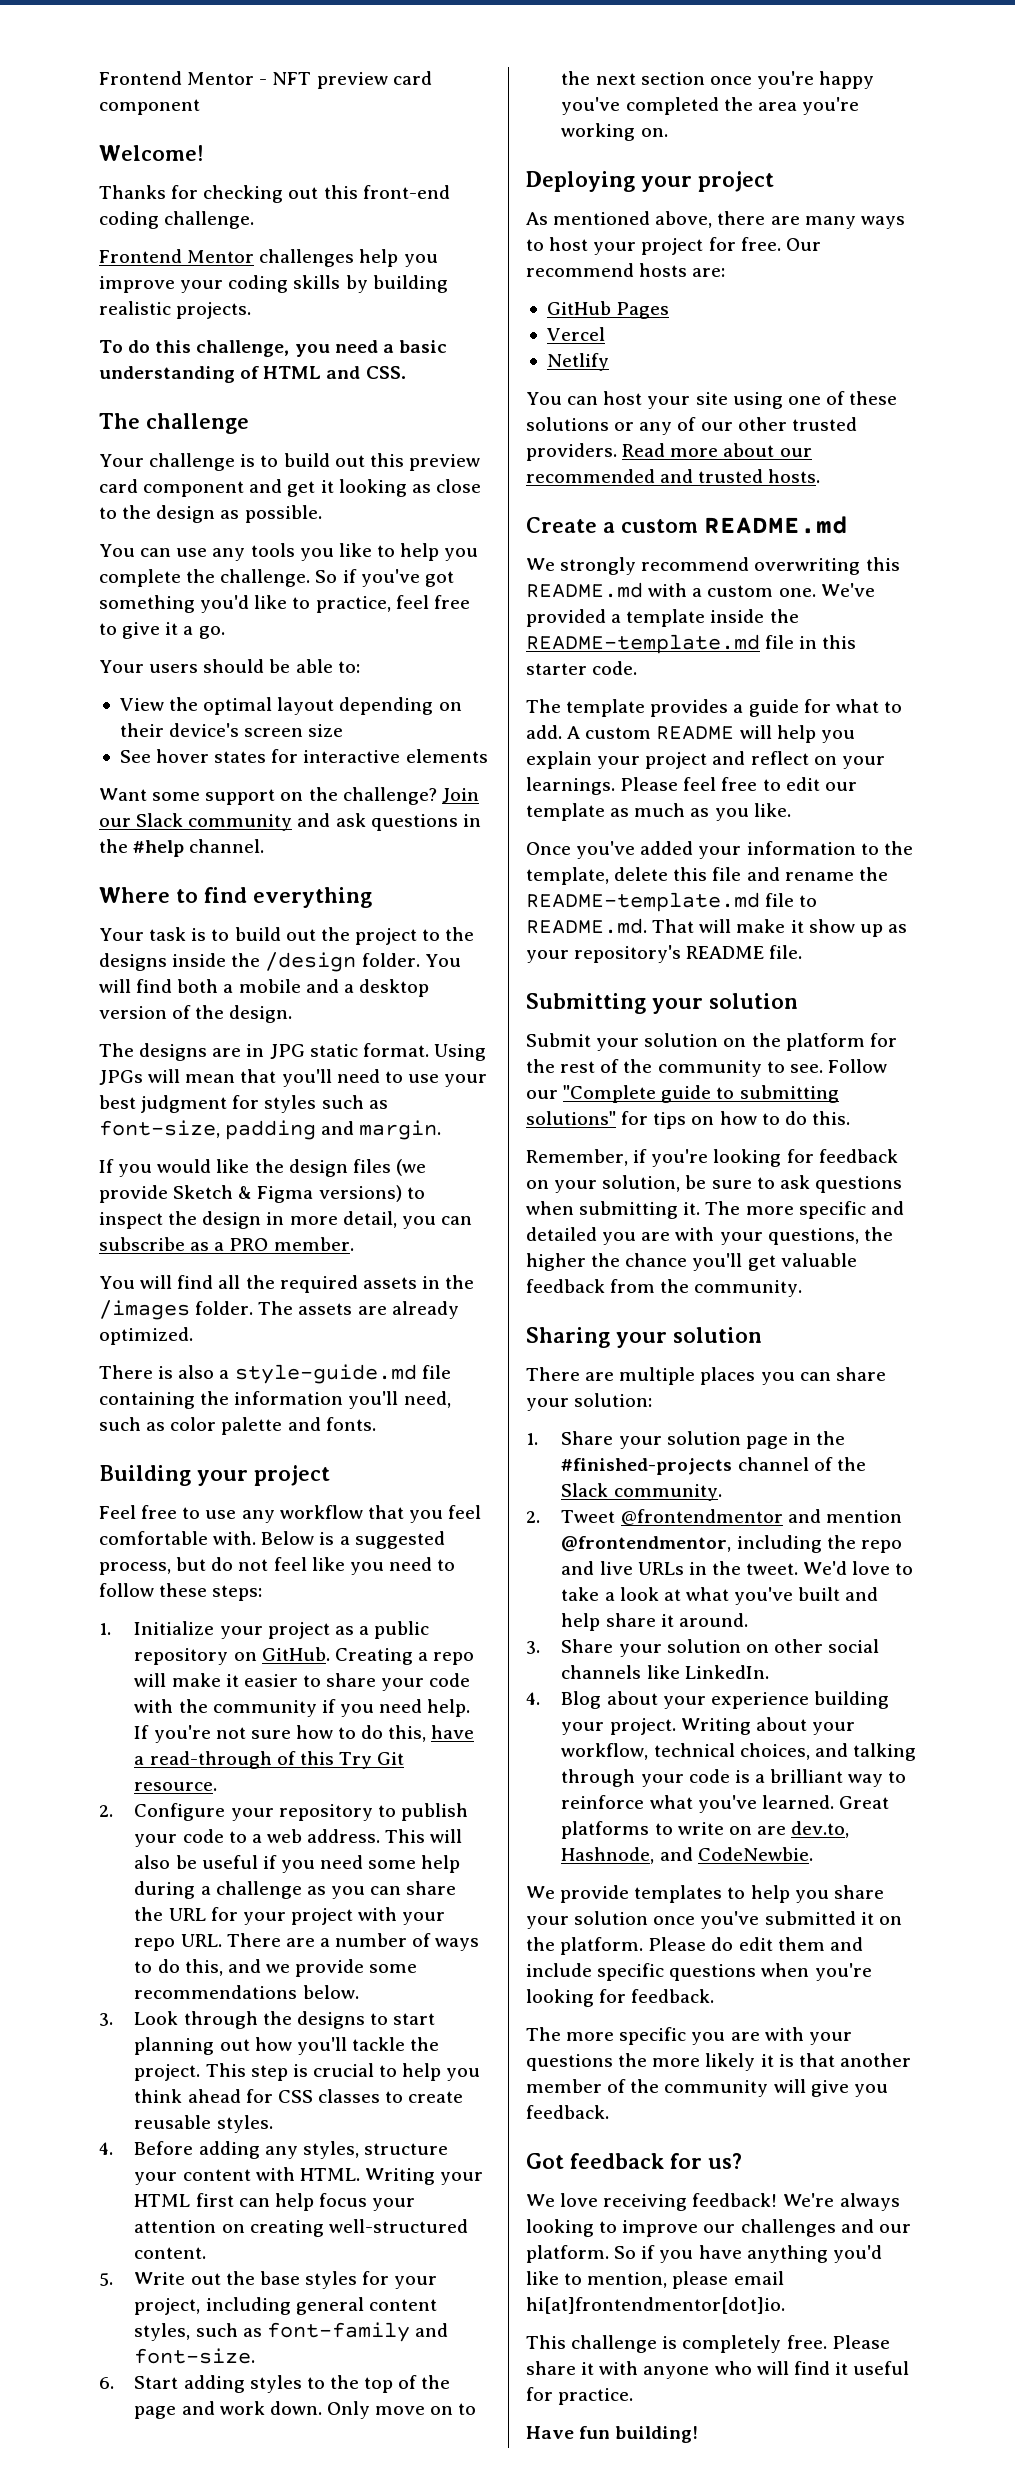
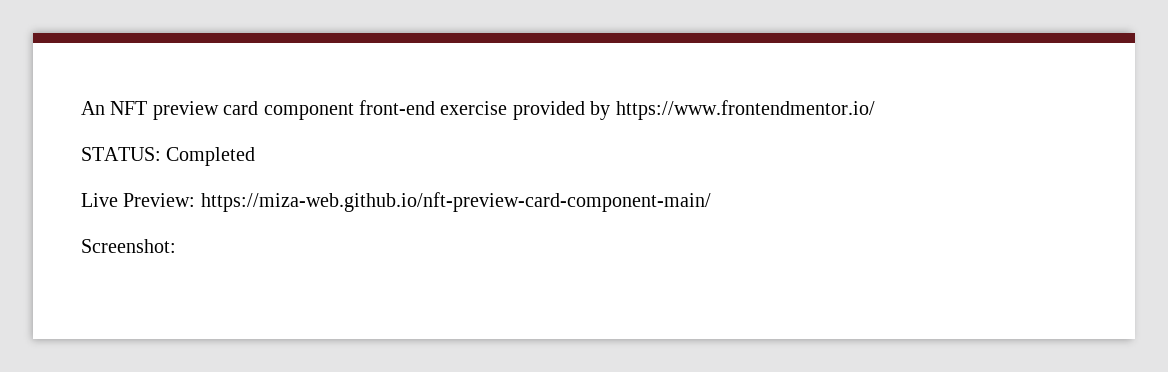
- Frontend Mentor - NFT preview card component
- Welcome!
- Thanks for checking out this front-end coding challenge.
- Frontend Mentor challenges help you improve your coding skills by building realistic projects.
- To do this challenge, you need a basic understanding of HTML and CSS.
- The challenge
- Your challenge is to build out this preview card component and get it looking as close to the design as possible.
- You can use any tools you like to help you complete the challenge. So if you've got something you'd like to practice, feel free to give it a go.
- Your users should be able to:
- View the optimal layout depending on their device's screen size
- See hover states for interactive elements
- Want some support on the challenge? Join our Slack community and ask questions in the #help channel.
- Where to find everything
- Your task is to build out the project to the designs inside the /design folder. You will find both a mobile and a desktop version of the design.
- The designs are in JPG static format. Using JPGs will mean that you'll need to use your best judgment for styles such as font-size, padding and margin.
- If you would like the design files (we provide Sketch & Figma versions) to inspect the design in more detail, you can subscribe as a PRO member.
- You will find all the required assets in the /images folder. The assets are already optimized.
- There is also a style-guide.md file containing the information you'll need, such as color palette and fonts.
- Building your project
- Feel free to use any workflow that you feel comfortable with. Below is a suggested process, but do not feel like you need to follow these steps:
- 1. Initialize your project as a public repository on GitHub. Creating a repo will make it easier to share your code with the community if you need help. If you're not sure how to do this, have a read-through of this Try Git resource.
- 2. Configure your repository to publish your code to a web address. This will also be useful if you need some help during a challenge as you can share the URL for your project with your repo URL. There are a number of ways to do this, and we provide some recommendations below.
- 3. Look through the designs to start planning out how you'll tackle the project. This step is crucial to help you think ahead for CSS classes to create reusable styles.
- 4. Before adding any styles, structure your content with HTML. Writing your HTML first can help focus your attention on creating well-structured content.
- 5. Write out the base styles for your project, including general content styles, such as font-family and font-size.
- 6. Start adding styles to the top of the page and work down. Only move on to the next section once you're happy you've completed the area you're working on.
- Deploying your project
- As mentioned above, there are many ways to host your project for free. Our recommend hosts are:
- GitHub Pages
- Vercel
- Netlify
- You can host your site using one of these solutions or any of our other trusted providers. Read more about our recommended and trusted hosts.
- Create a custom README.md
- We strongly recommend overwriting this README.md with a custom one. We've provided a template inside the README-template.md file in this starter code.
- The template provides a guide for what to add. A custom README will help you explain your project and reflect on your learnings. Please feel free to edit our template as much as you like.
- Once you've added your information to the template, delete this file and rename the README-template.md file to README.md. That will make it show up as your repository's README file.
- Submitting your solution
- Submit your solution on the platform for the rest of the community to see. Follow our "Complete guide to submitting solutions" for tips on how to do this.
- Remember, if you're looking for feedback on your solution, be sure to ask questions when submitting it. The more specific and detailed you are with your questions, the higher the chance you'll get valuable feedback from the community.
- Sharing your solution
- There are multiple places you can share your solution:
- 1. Share your solution page in the #finished-projects channel of the Slack community.
- 2. Tweet @frontendmentor and mention @frontendmentor, including the repo and live URLs in the tweet. We'd love to take a look at what you've built and help share it around.
- 3. Share your solution on other social channels like LinkedIn.
- 4. Blog about your experience building your project. Writing about your workflow, technical choices, and talking through your code is a brilliant way to reinforce what you've learned. Great platforms to write on are dev.to, Hashnode, and CodeNewbie.
- We provide templates to help you share your solution once you've submitted it on the platform. Please do edit them and include specific questions when you're looking for feedback.
- The more specific you are with your questions the more likely it is that another member of the community will give you feedback.
- Got feedback for us?
- We love receiving feedback! We're always looking to improve our challenges and our platform. So if you have anything you'd like to mention, please email hi[at]frontendmentor[dot]io.
- This challenge is completely free. Please share it with anyone who will find it useful for practice.
- Have fun building!
+ An NFT preview card component front-end exercise provided by https://www.frontendmentor.io/
+ STATUS: Completed
+ Live Preview: https://miza-web.github.io/nft-preview-card-component-main/
+ Screenshot:

